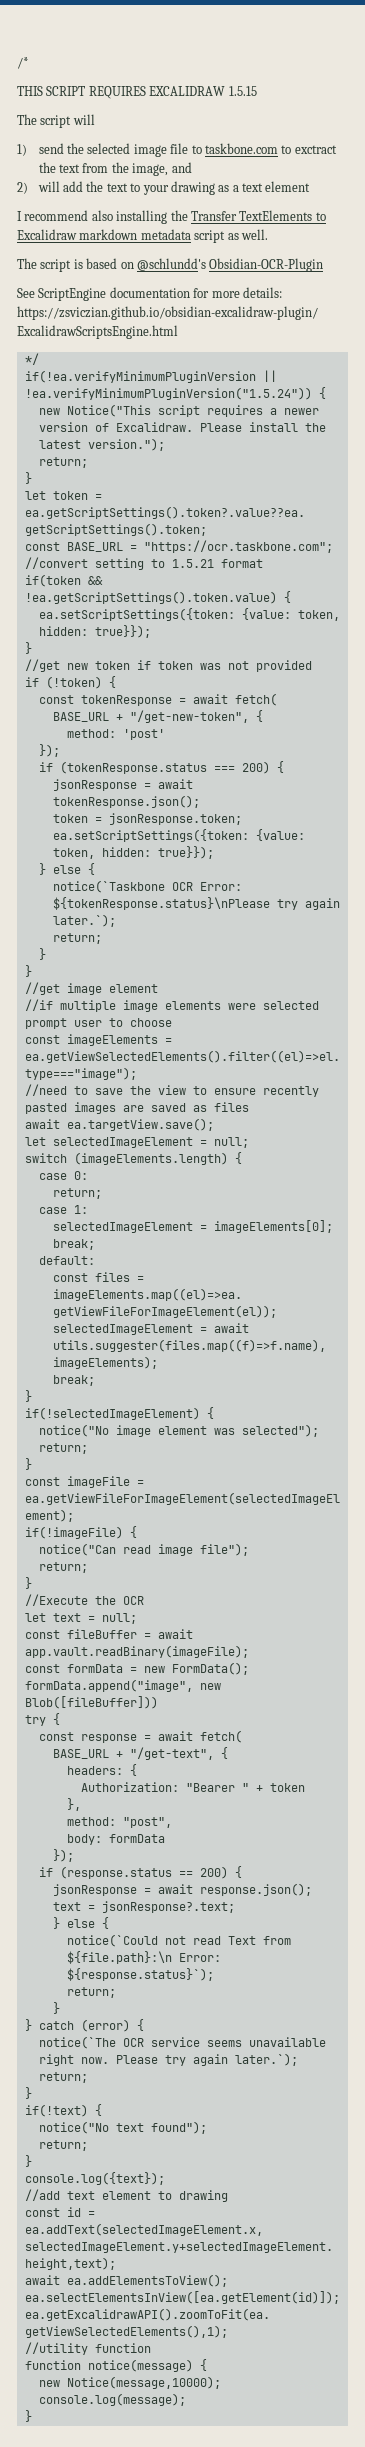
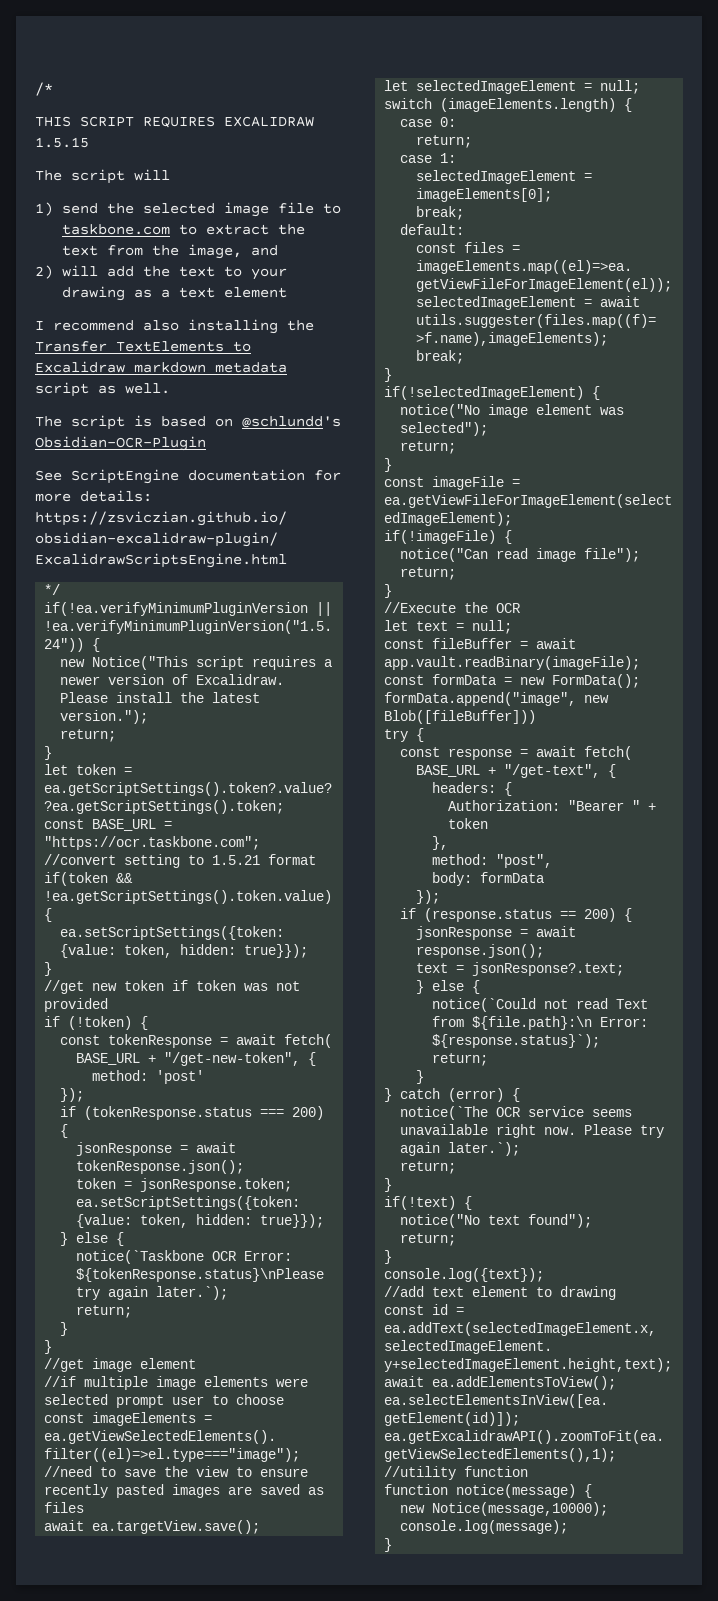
- 1) send the selected image file to taskbone.com to exctract the text from the image, and
+ 1) send the selected image file to taskbone.com to extract the text from the image, and

